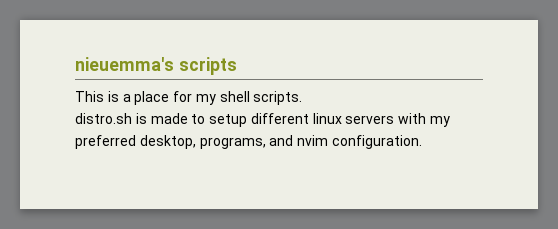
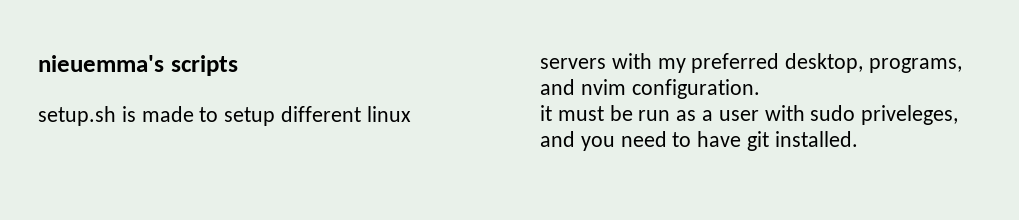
- This is a place for my shell scripts.
- distro.sh is made to setup different linux servers with my preferred desktop, programs, and nvim configuration.
+ setup.sh is made to setup different linux servers with my preferred desktop, programs, and nvim configuration.
+ it must be run as a user with sudo priveleges, and you need to have git installed.

